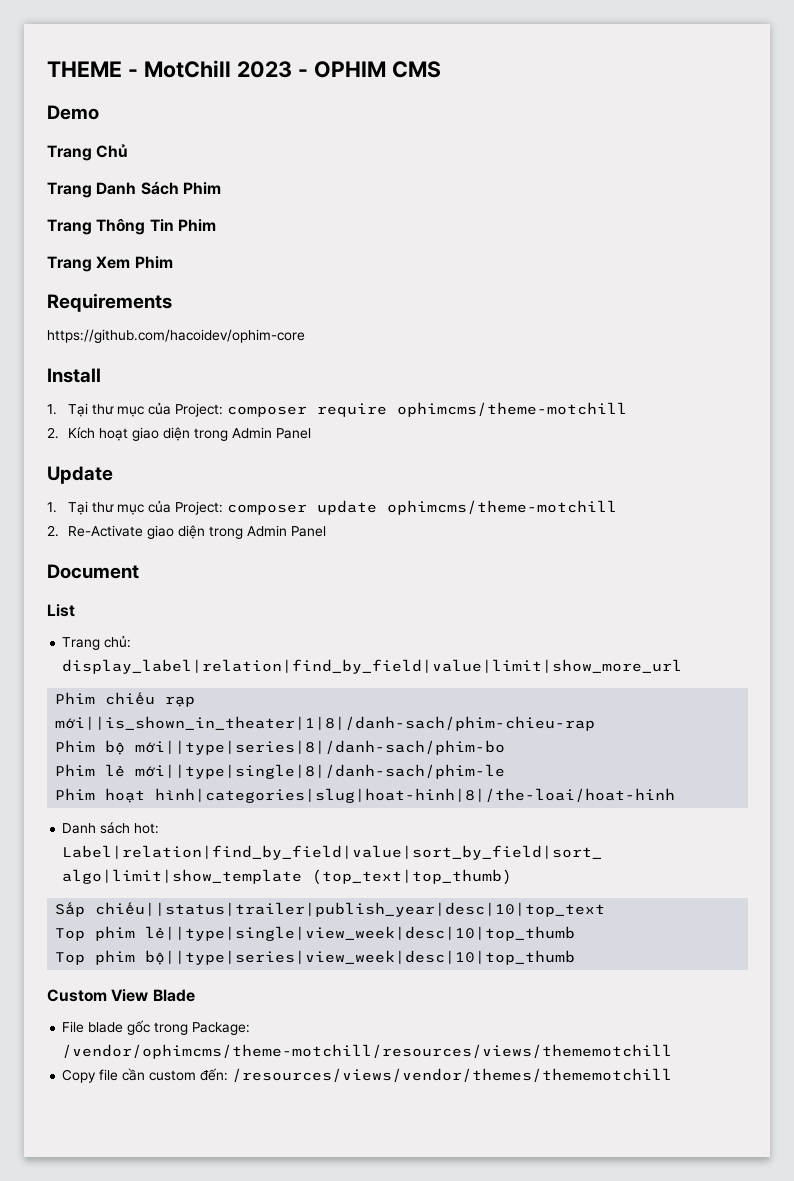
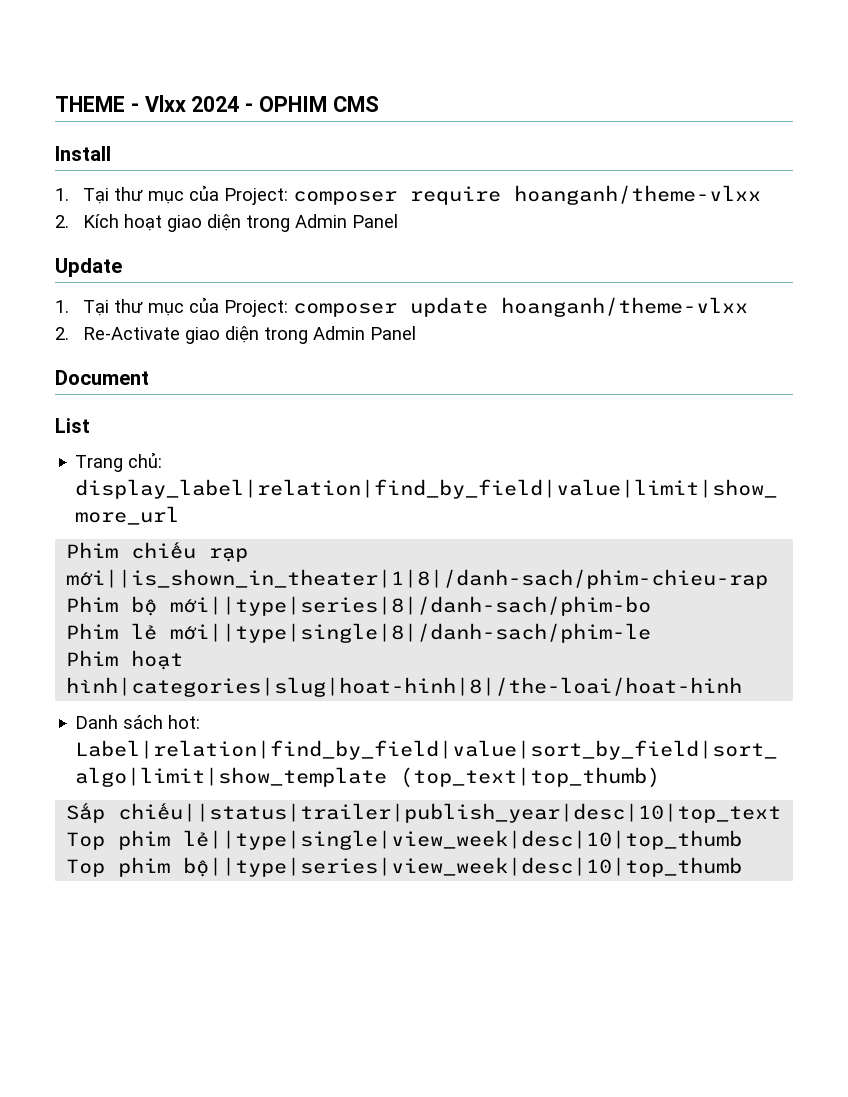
- THEME - MotChill 2023 - OPHIM CMS
+ THEME - Vlxx 2024 - OPHIM CMS
- Demo
- Trang Chủ
- Trang Danh Sách Phim
- Trang Thông Tin Phim
- Trang Xem Phim
- Requirements
- https://github.com/hacoidev/ophim-core
- 1. Tại thư mục của Project: composer require ophimcms/theme-motchill
+ 1. Tại thư mục của Project: composer require hoanganh/theme-vlxx
- 1. Tại thư mục của Project: composer update ophimcms/theme-motchill
+ 1. Tại thư mục của Project: composer update hoanganh/theme-vlxx
- Custom View Blade
- File blade gốc trong Package: /vendor/ophimcms/theme-motchill/resources/views/thememotchill
- Copy file cần custom đến: /resources/views/vendor/themes/thememotchill

